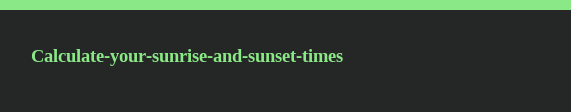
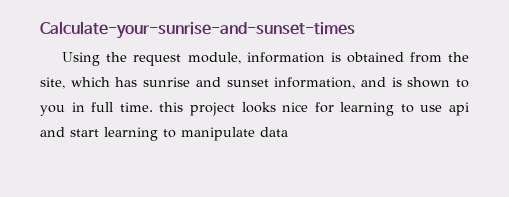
+ Using the request module, information is obtained from the site, which has sunrise and sunset information, and is shown to you in full time. this project looks nice for learning to use api and start learning to manipulate data

